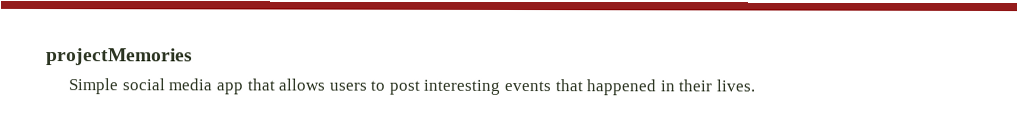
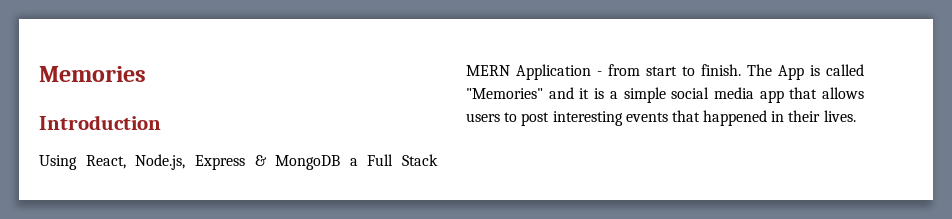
- projectMemories
- Simple social media app that allows users to post interesting events that happened in their lives.
+ Memories
+ Introduction
+ Using React, Node.js, Express & MongoDB a Full Stack MERN Application - from start to finish. The App is called "Memories" and it is a simple social media app that allows users to post interesting events that happened in their lives.

